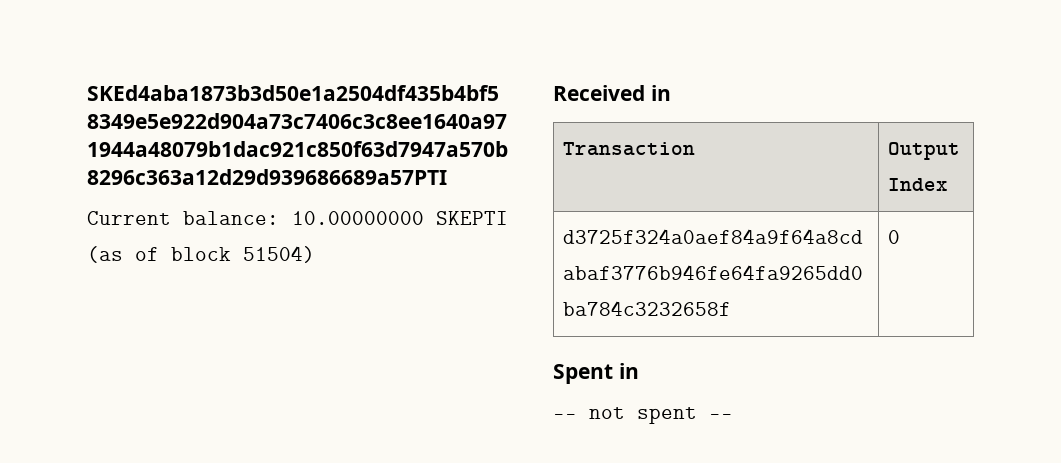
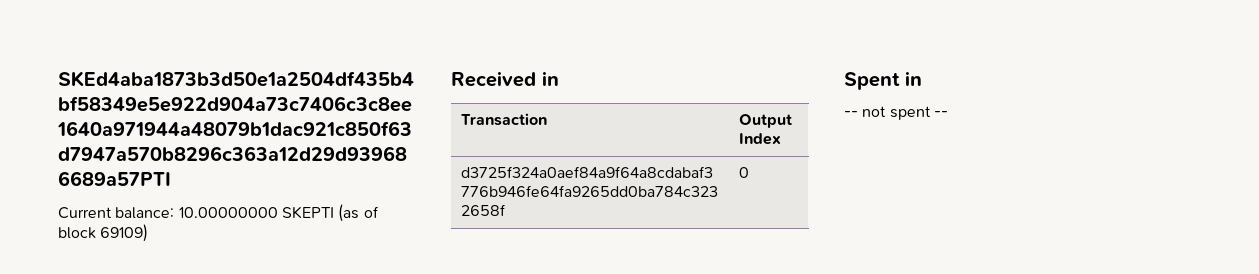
- Current balance: 10.00000000 SKEPTI (as of block 51504)
+ Current balance: 10.00000000 SKEPTI (as of block 69109)

